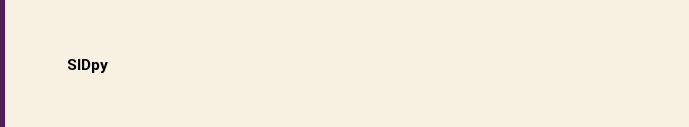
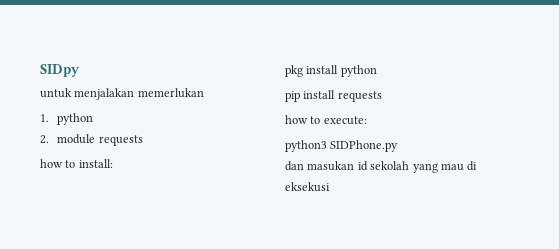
+ untuk menjalakan memerlukan
+ 1. python
+ 2. module requests
+ how to install:
+ pkg install python
+ pip install requests
+ how to execute:
+ python3 SIDPhone.py
+ dan masukan id sekolah yang mau di eksekusi

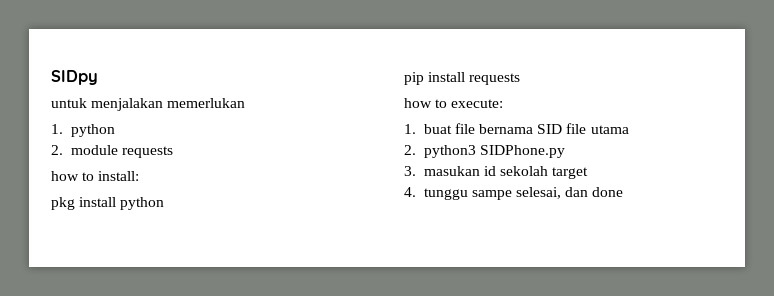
- python3 SIDPhone.py
+ 1. buat file bernama SID file utama
+ 2. python3 SIDPhone.py
- dan masukan id sekolah yang mau di eksekusi
+ 3. masukan id sekolah target
+ 4. tunggu sampe selesai, dan done

